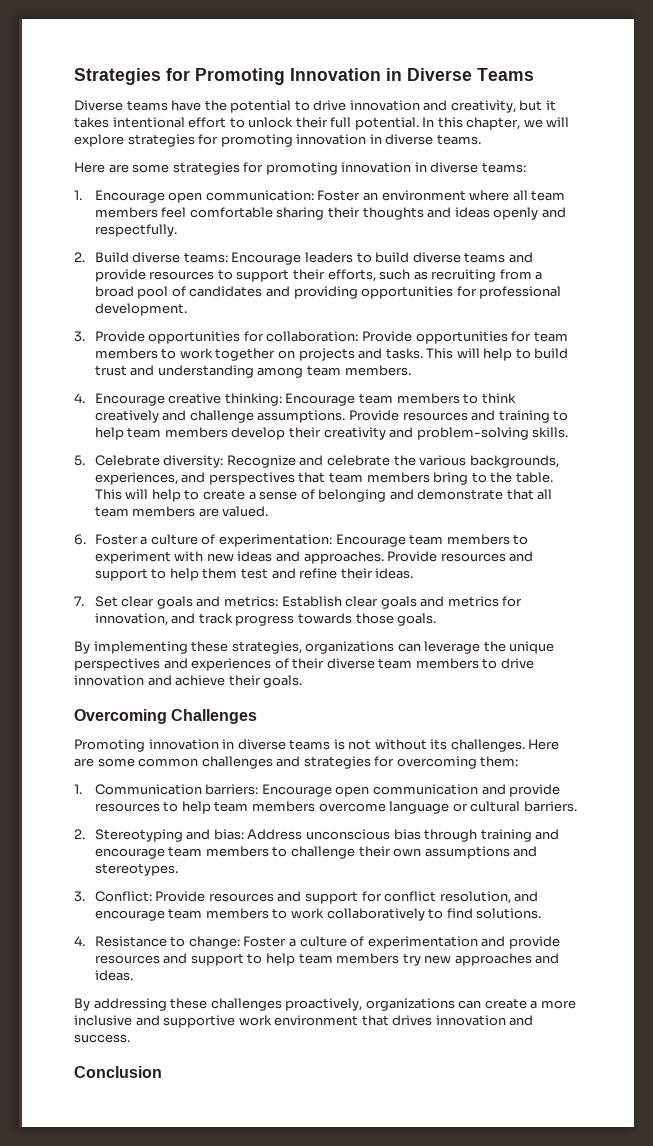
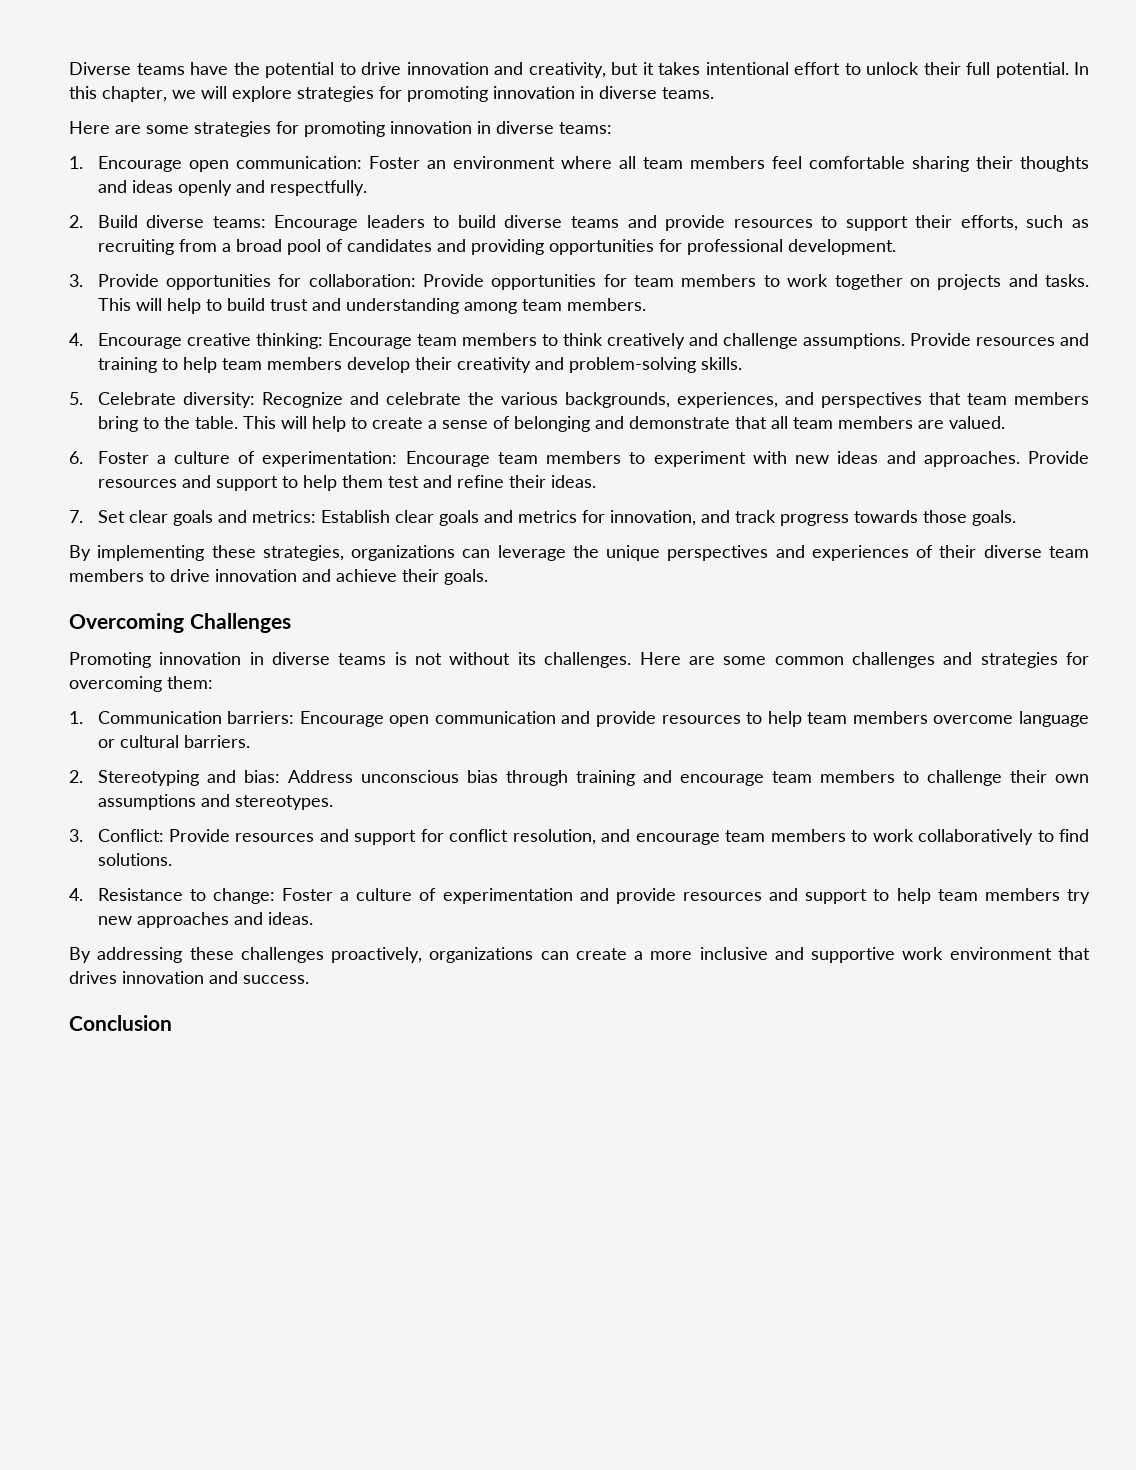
- Strategies for Promoting Innovation in Diverse Teams

